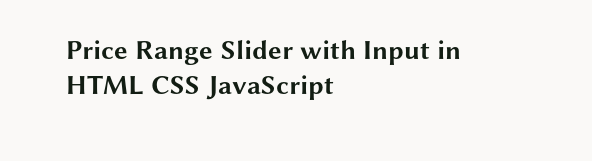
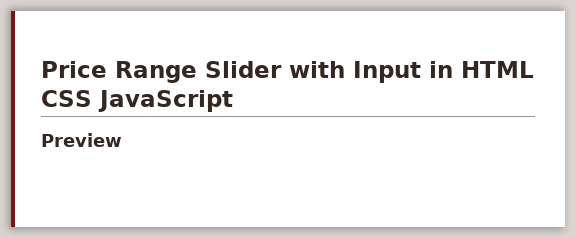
+ Preview

